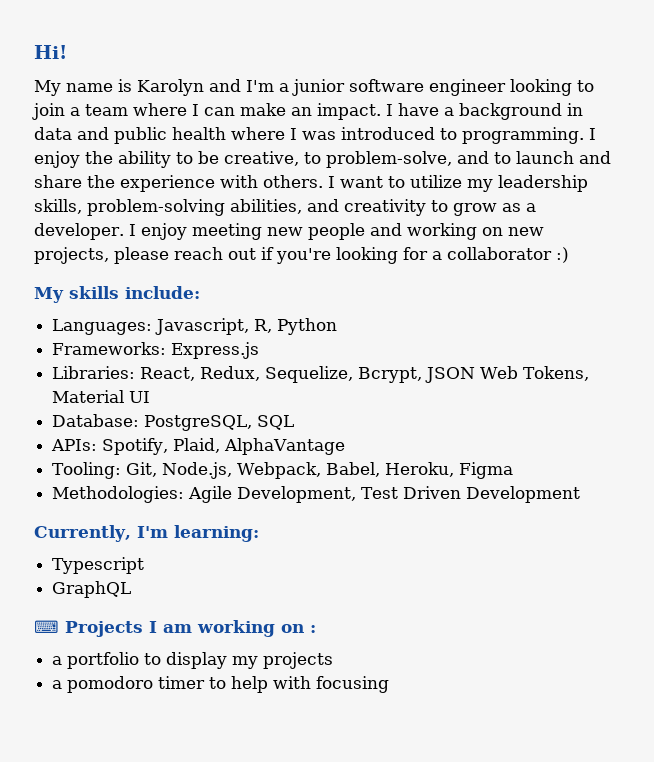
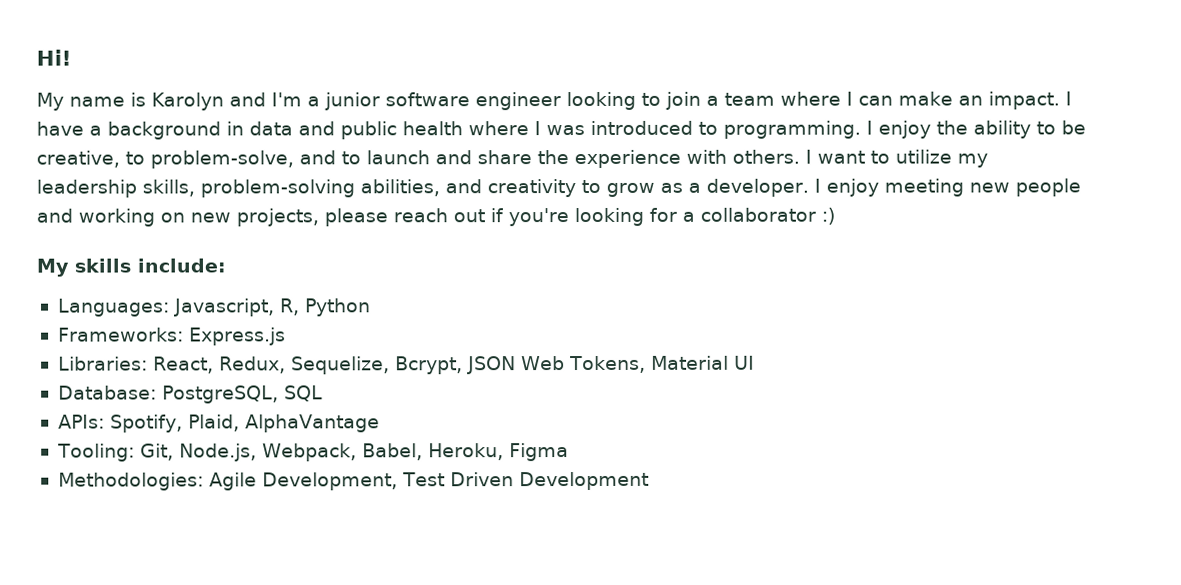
- Currently, I'm learning:
- Typescript
- GraphQL
- ⌨ Projects I am working on :
- a portfolio to display my projects
- a pomodoro timer to help with focusing

